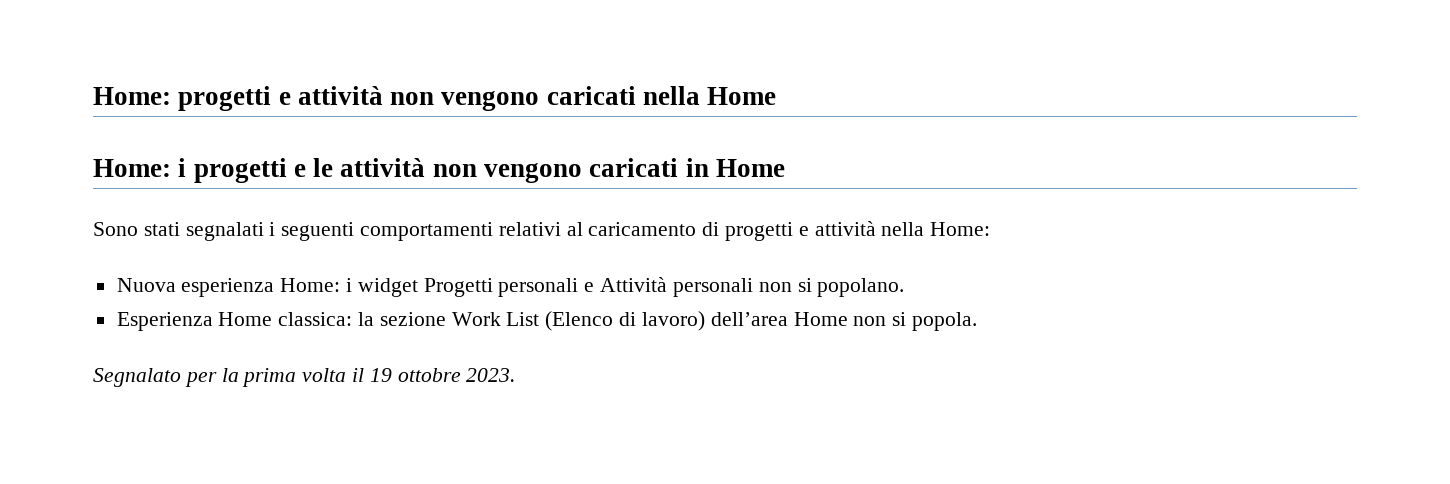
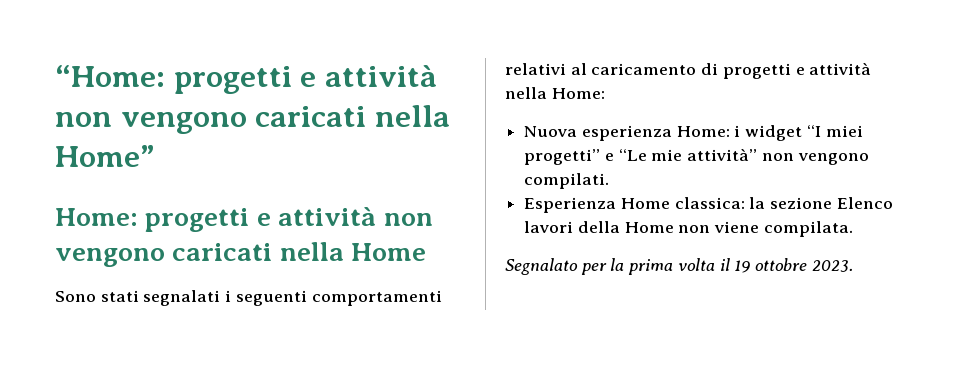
+ “Home: progetti e attività non vengono caricati nella Home”
- Home: i progetti e le attività non vengono caricati in Home
- Nuova esperienza Home: i widget Progetti personali e Attività personali non si popolano.
+ Nuova esperienza Home: i widget “I miei progetti” e “Le mie attività” non vengono compilati.
- Esperienza Home classica: la sezione Work List (Elenco di lavoro) dell’area Home non si popola.
+ Esperienza Home classica: la sezione Elenco lavori della Home non viene compilata.

